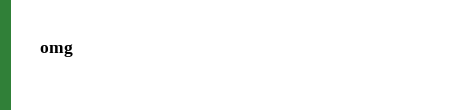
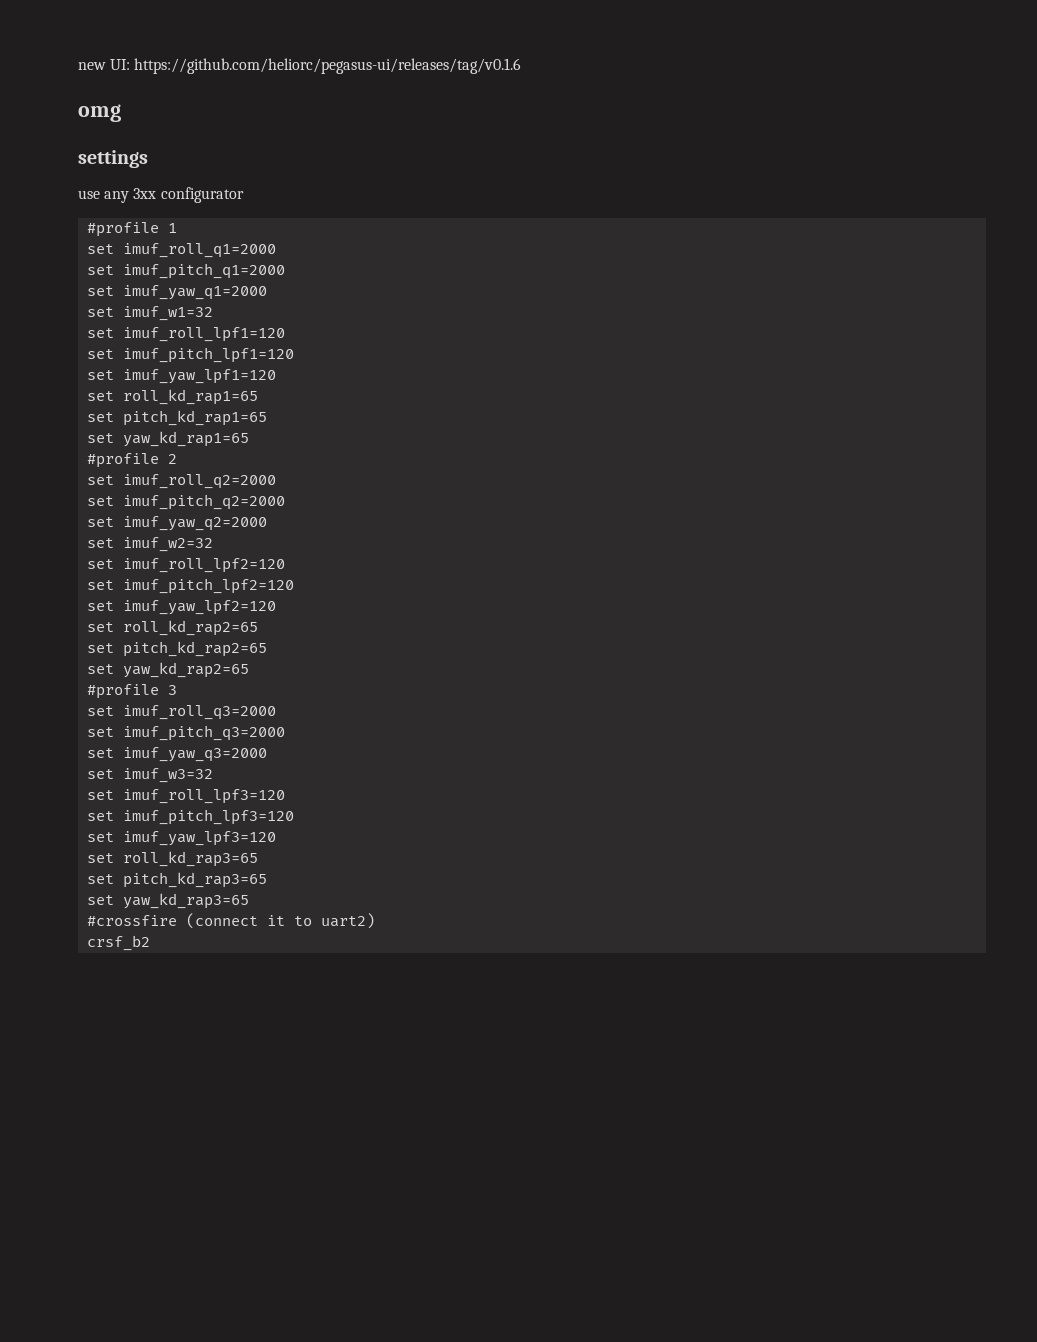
+ new UI: https://github.com/heliorc/pegasus-ui/releases/tag/v0.1.6
  omg
+ settings
+ use any 3xx configurator
+ #profile 1
+ set imuf_roll_q1=2000
+ set imuf_pitch_q1=2000
+ set imuf_yaw_q1=2000
+ set imuf_w1=32
+ set imuf_roll_lpf1=120
+ set imuf_pitch_lpf1=120
+ set imuf_yaw_lpf1=120
+ set roll_kd_rap1=65
+ set pitch_kd_rap1=65
+ set yaw_kd_rap1=65
+ #profile 2
+ set imuf_roll_q2=2000
+ set imuf_pitch_q2=2000
+ set imuf_yaw_q2=2000
+ set imuf_w2=32
+ set imuf_roll_lpf2=120
+ set imuf_pitch_lpf2=120
+ set imuf_yaw_lpf2=120
+ set roll_kd_rap2=65
+ set pitch_kd_rap2=65
+ set yaw_kd_rap2=65
+ #profile 3
+ set imuf_roll_q3=2000
+ set imuf_pitch_q3=2000
+ set imuf_yaw_q3=2000
+ set imuf_w3=32
+ set imuf_roll_lpf3=120
+ set imuf_pitch_lpf3=120
+ set imuf_yaw_lpf3=120
+ set roll_kd_rap3=65
+ set pitch_kd_rap3=65
+ set yaw_kd_rap3=65
+ #crossfire (connect it to uart2)
+ crsf_b2

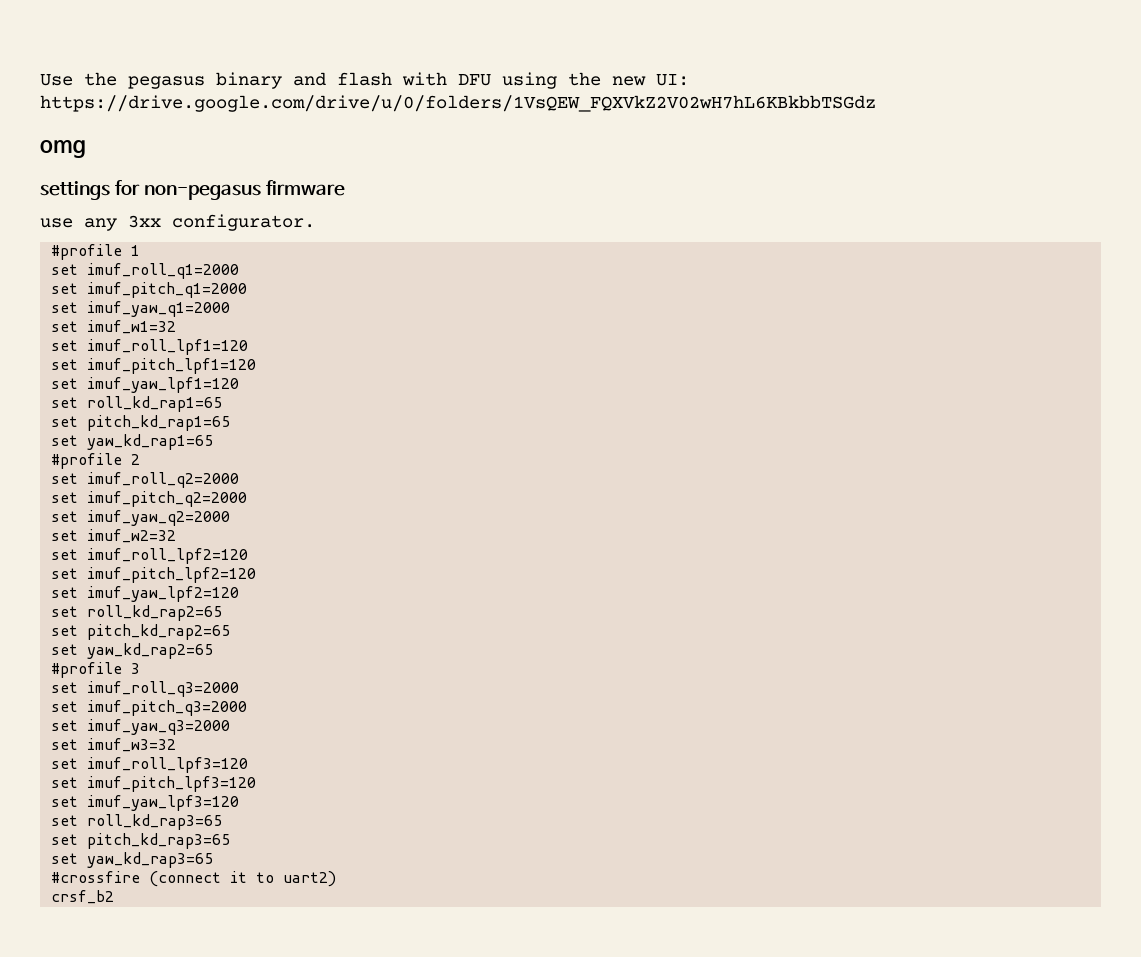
- new UI: https://github.com/heliorc/pegasus-ui/releases/tag/v0.1.6
+ Use the pegasus binary and flash with DFU using the new UI: https://drive.google.com/drive/u/0/folders/1VsQEW_FQXVkZ2V02wH7hL6KBkbbTSGdz
- settings
+ settings for non-pegasus firmware
- use any 3xx configurator
+ use any 3xx configurator.

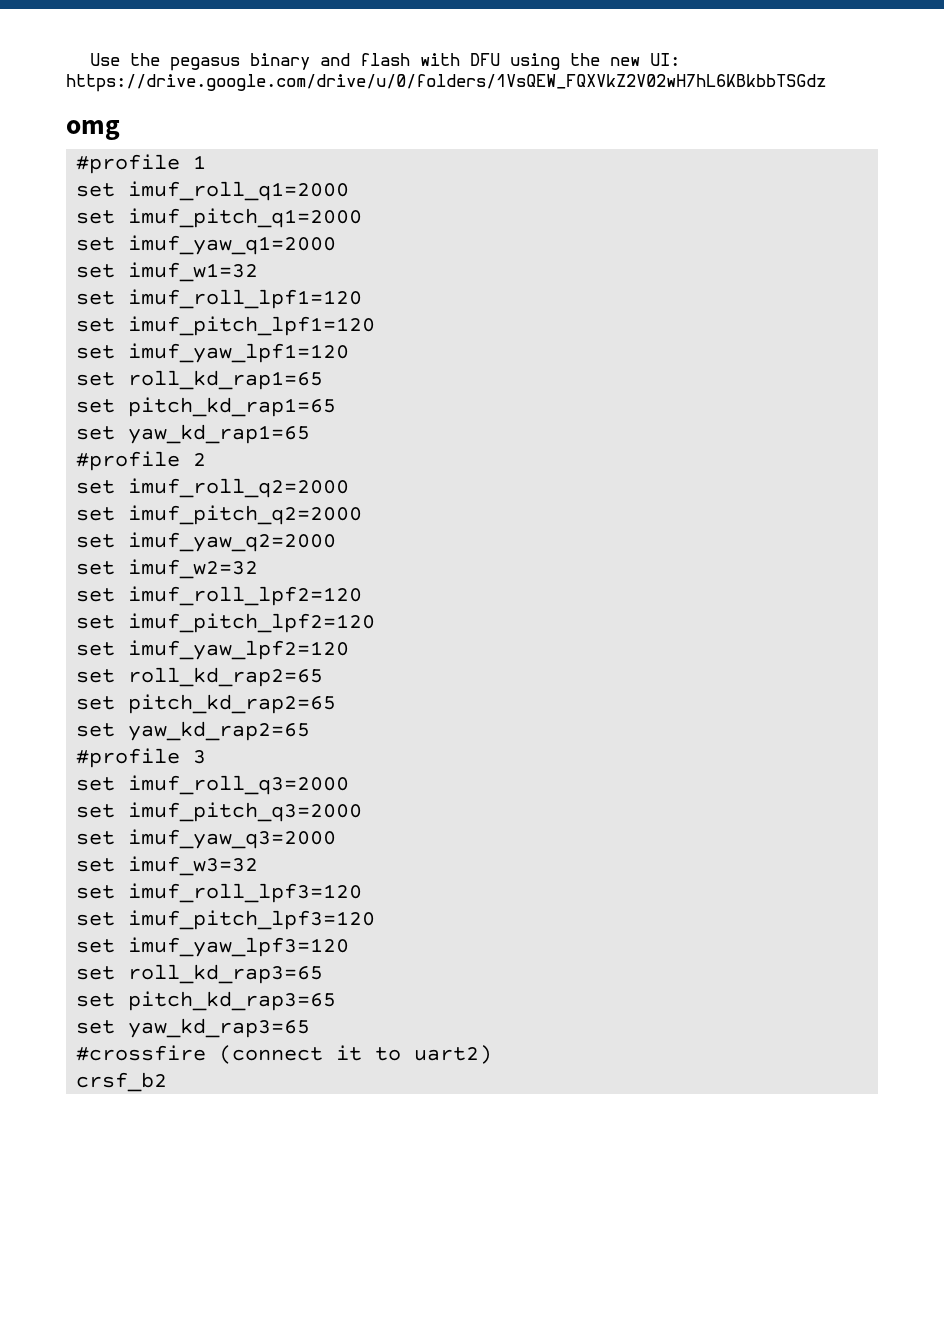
- settings for non-pegasus firmware
- use any 3xx configurator.

